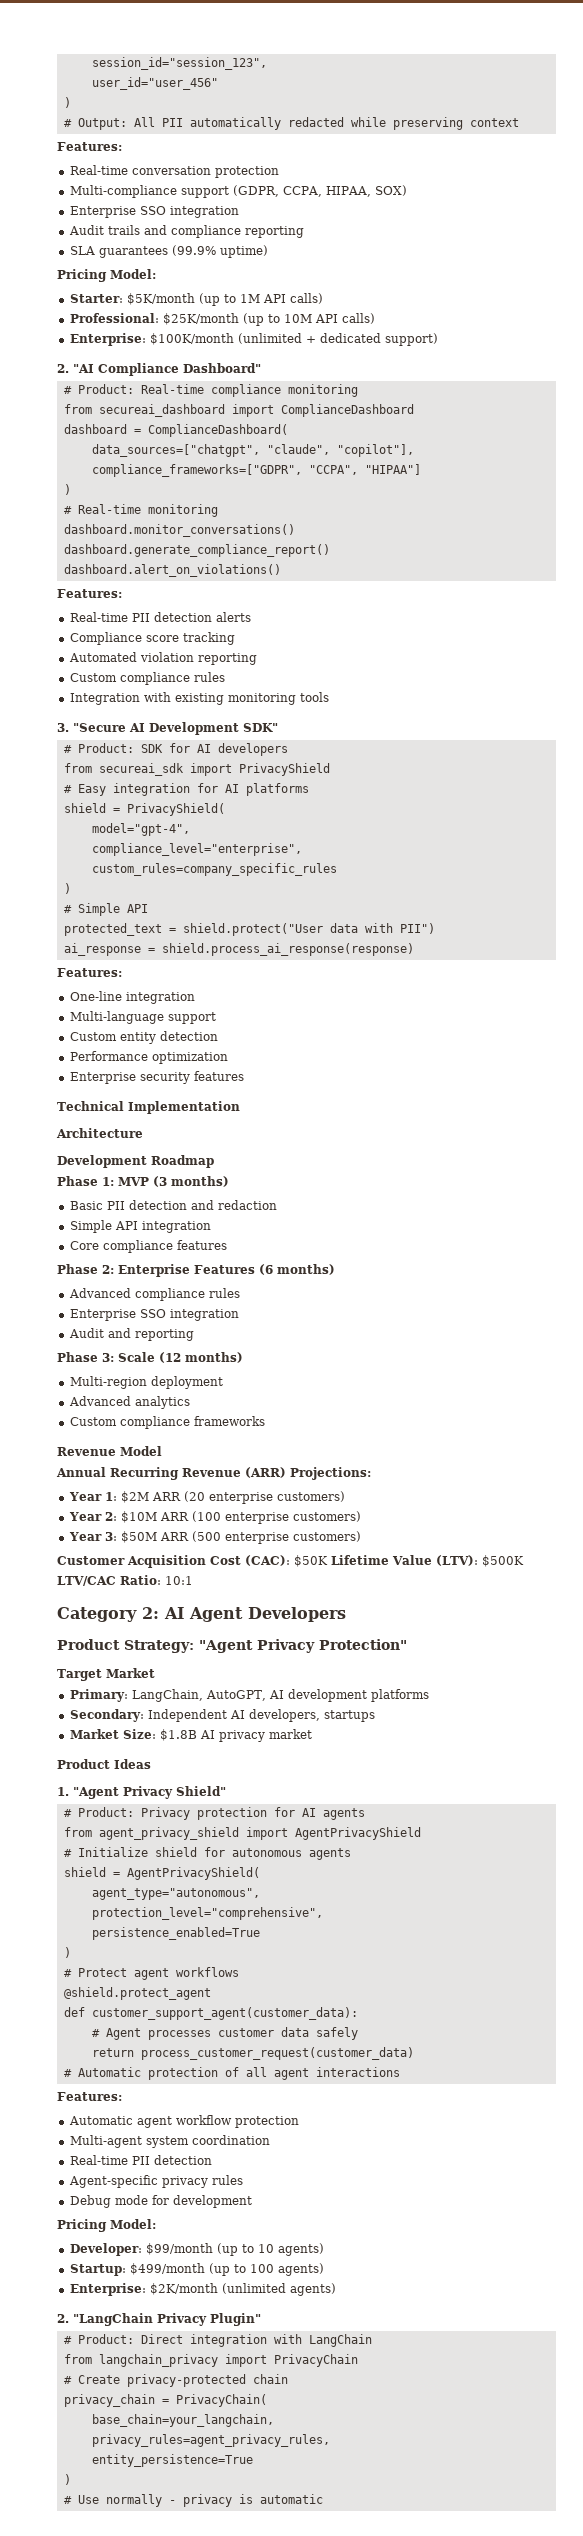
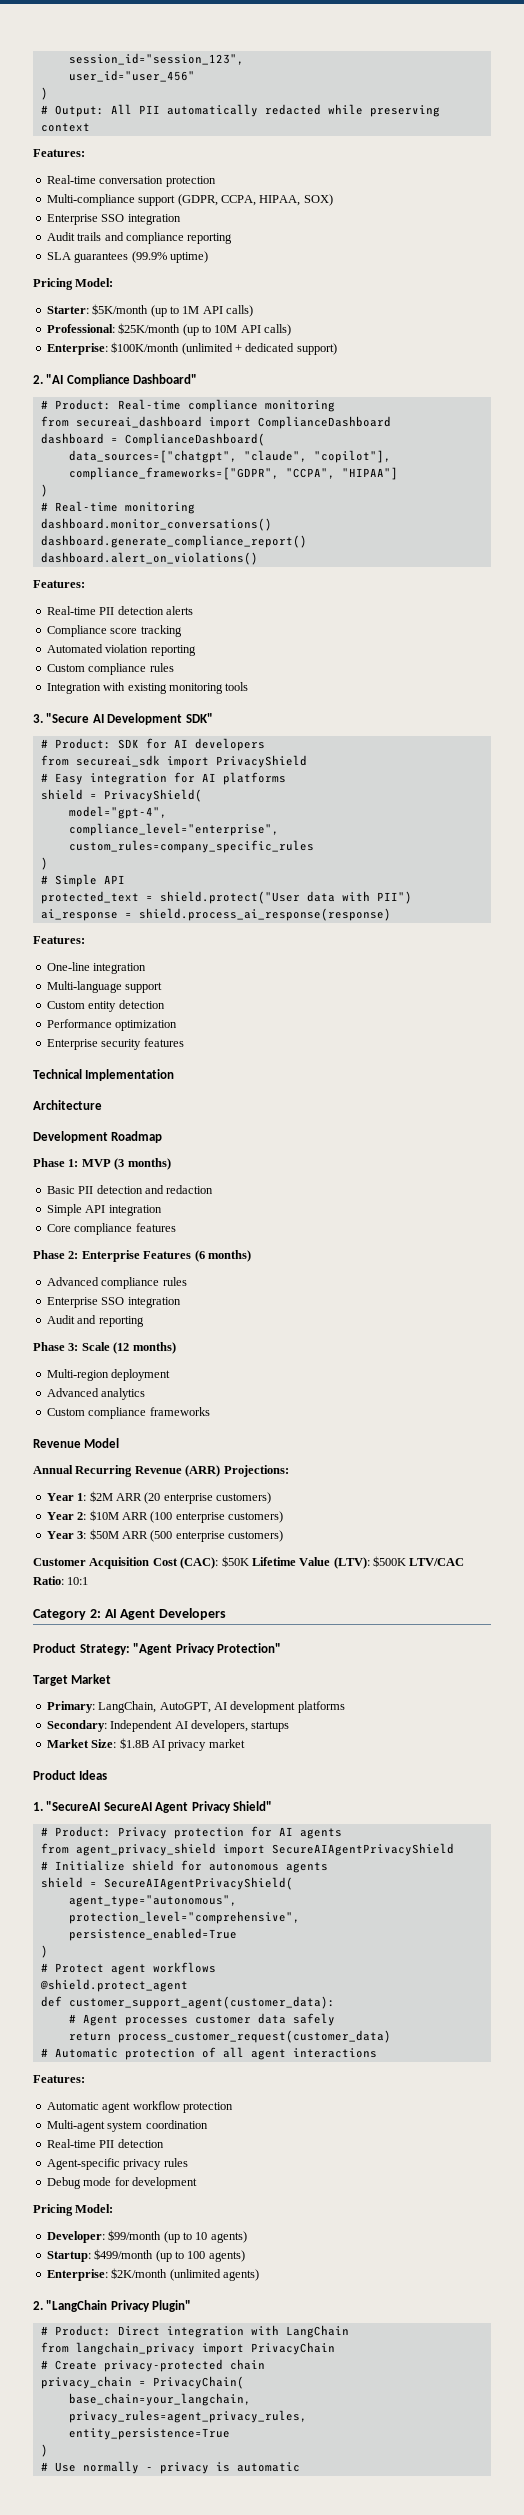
- 1. "Agent Privacy Shield"
+ 1. "SecureAI SecureAI Agent Privacy Shield"
- from agent_privacy_shield import AgentPrivacyShield
+ from agent_privacy_shield import SecureAIAgentPrivacyShield
- shield = AgentPrivacyShield(
+ shield = SecureAIAgentPrivacyShield(

